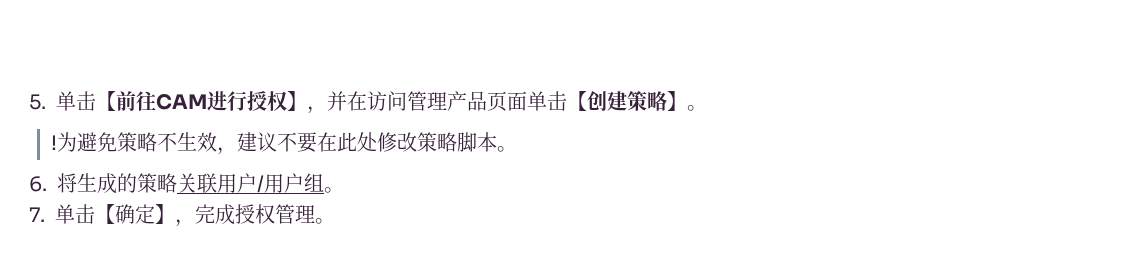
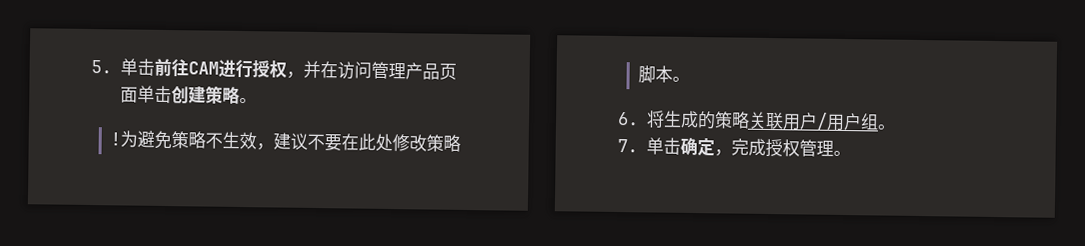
- 5.单击【前往CAM进行授权】，并在访问管理产品页面单击【创建策略】。
+ 5.单击前往CAM进行授权，并在访问管理产品页面单击创建策略。
- 7.单击【确定】，完成授权管理。
+ 7.单击确定，完成授权管理。

